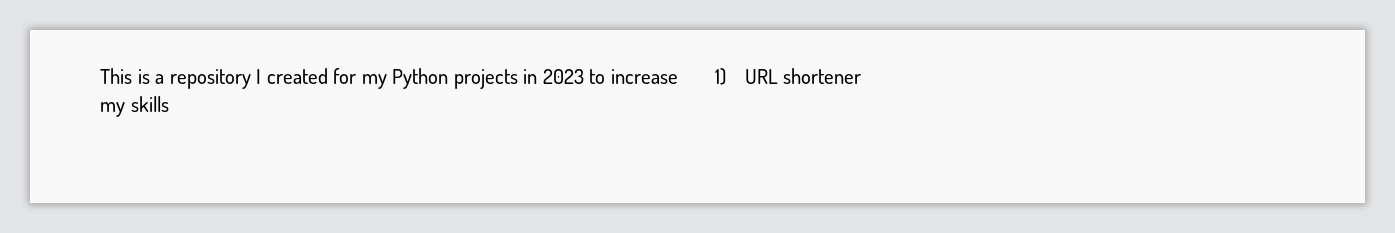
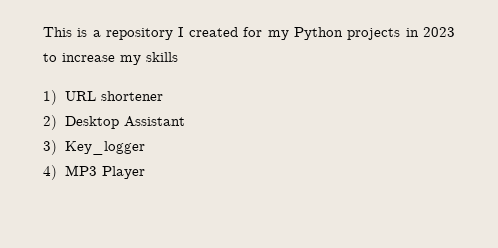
+ 2) Desktop Assistant
+ 3) Key_logger
+ 4) MP3 Player

